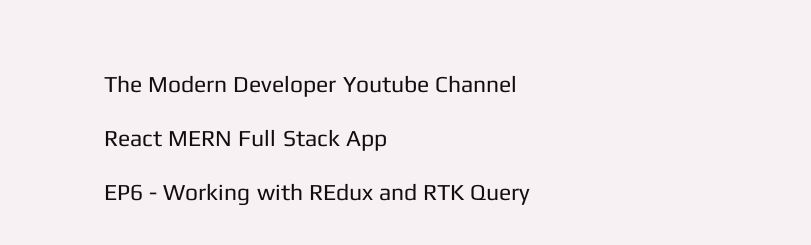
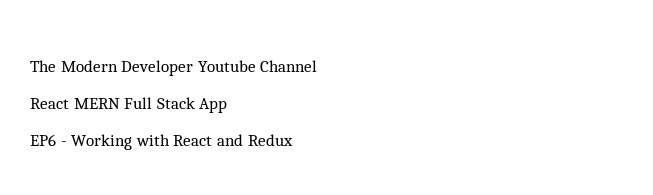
- EP6 - Working with REdux and RTK Query
+ EP6 - Working with React and Redux

